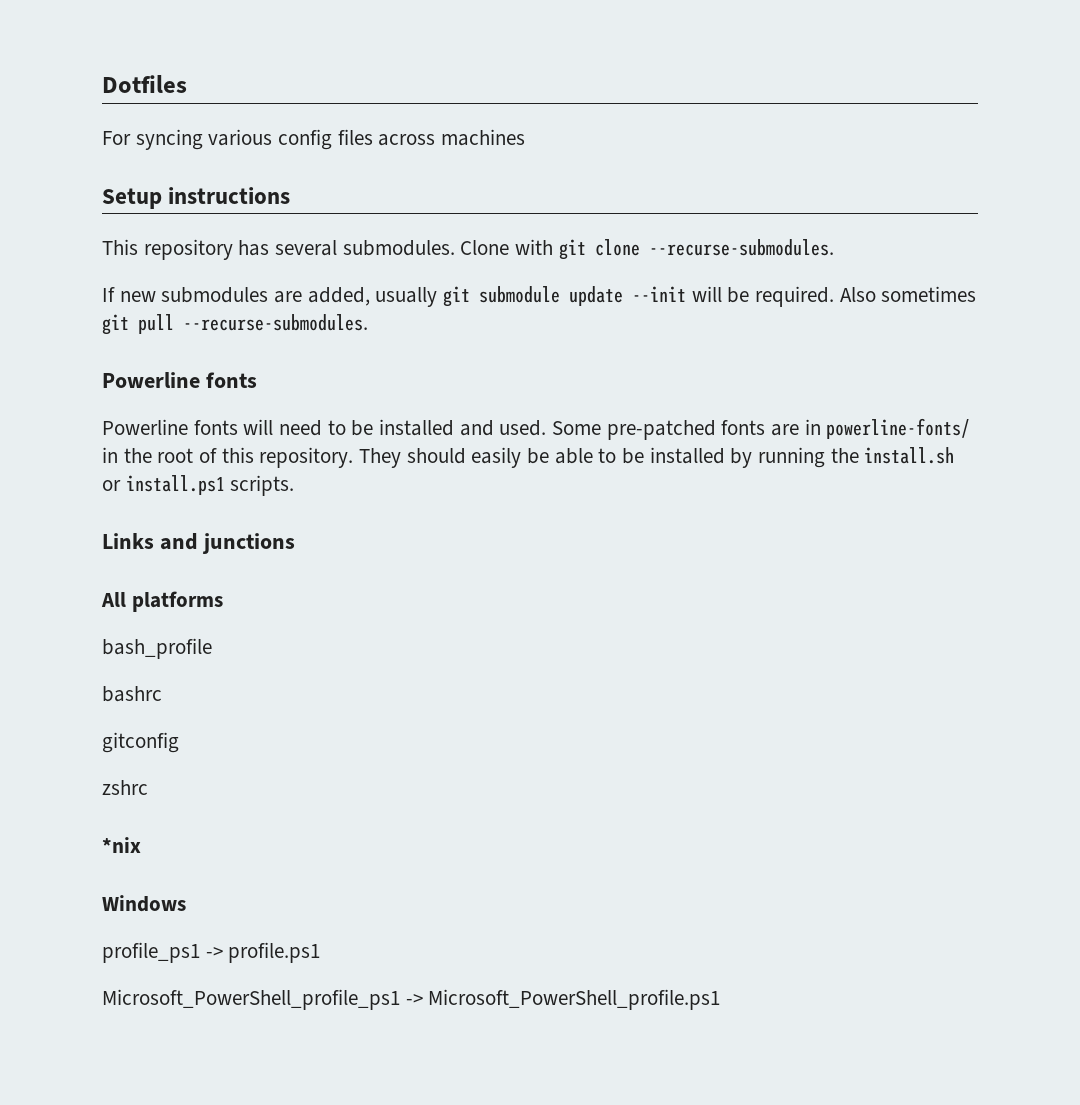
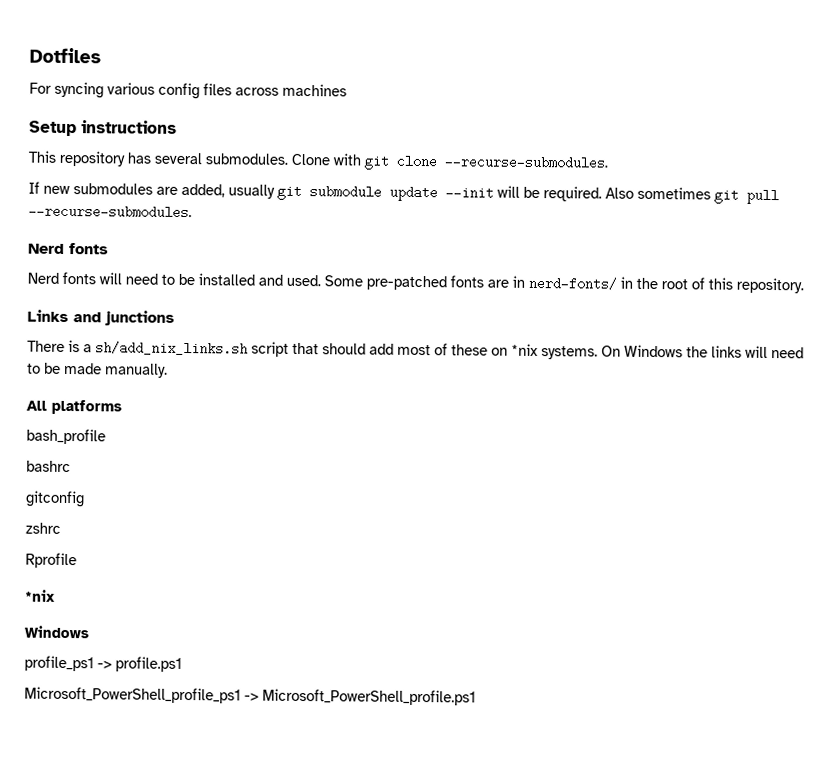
  Also sometimes git pull --recurse-submodules.
- Powerline fonts
+ Nerd fonts
- Powerline fonts will need to be installed and used.
+ Nerd fonts will need to be installed and used.
- Some pre-patched fonts are in powerline-fonts/ in the root of this repository. They should easily be able to be installed by running the install.sh or install.ps1 scripts.
+ Some pre-patched fonts are in nerd-fonts/ in the root of this repository.
  Links and junctions
+ There is a sh/add_nix_links.sh script that should add most of these on *nix systems. On Windows the links will need to be made manually.
+ Rprofile

